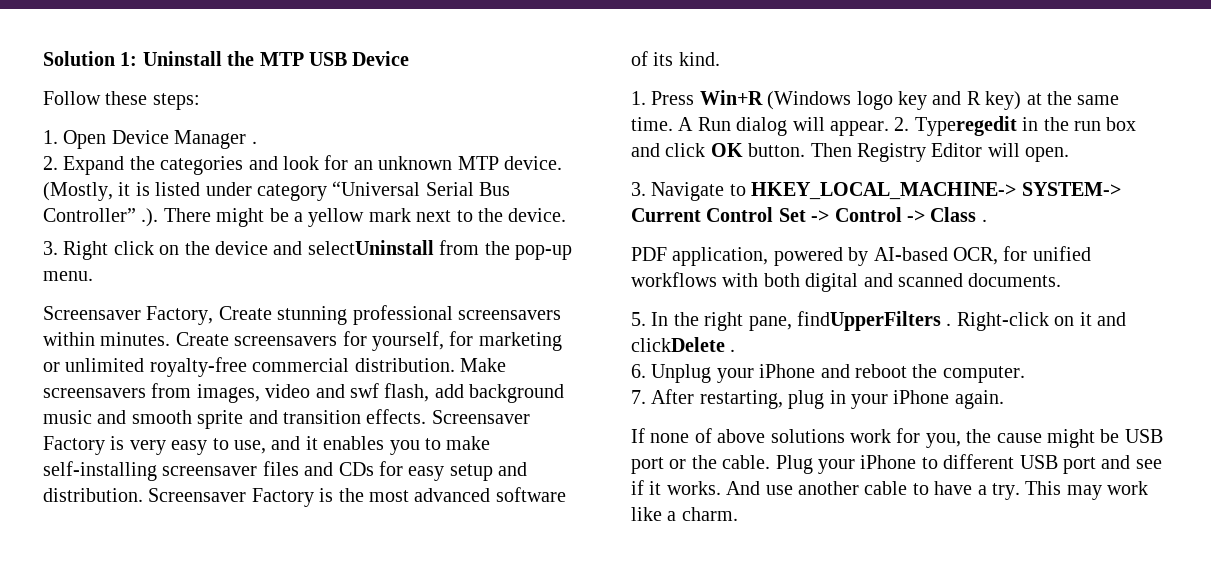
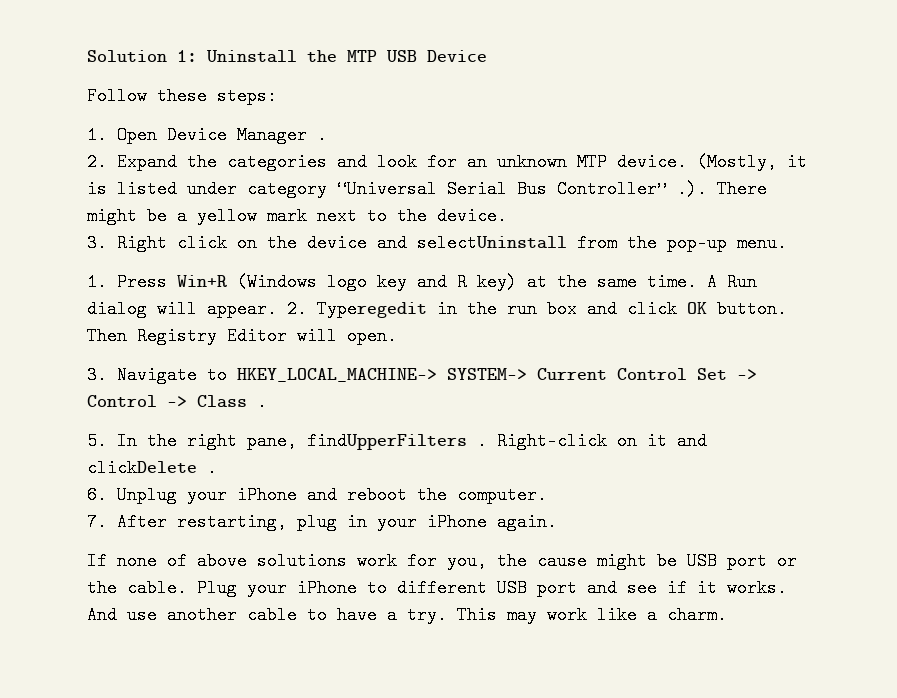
- Screensaver Factory, Create stunning professional screensavers within minutes. Create screensavers for yourself, for marketing or unlimited royalty-free commercial distribution. Make screensavers from images, video and swf flash, add background music and smooth sprite and transition effects. Screensaver Factory is very easy to use, and it enables you to make self-installing screensaver files and CDs for easy setup and distribution. Screensaver Factory is the most advanced software of its kind.
- PDF application, powered by AI-based OCR, for unified workflows with both digital and scanned documents.

